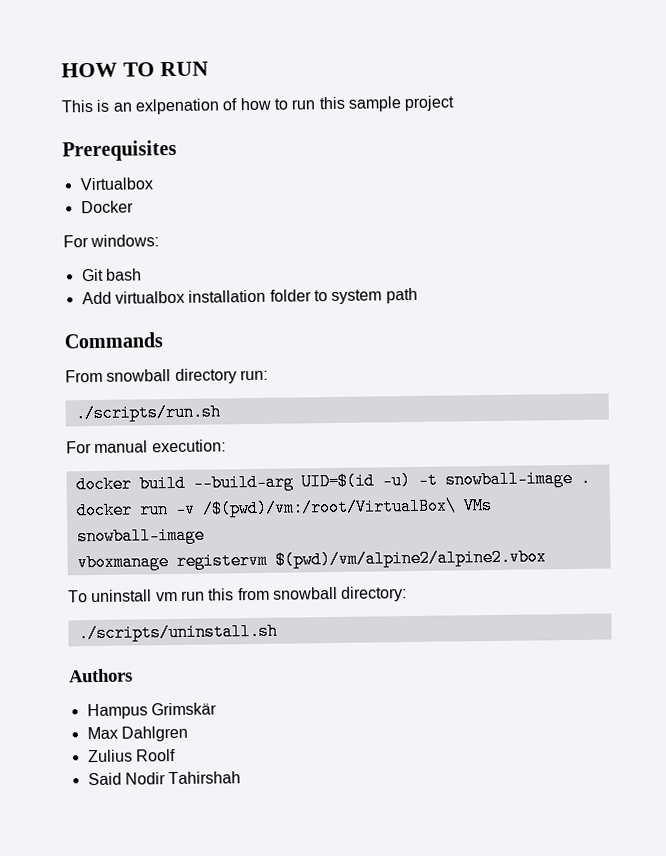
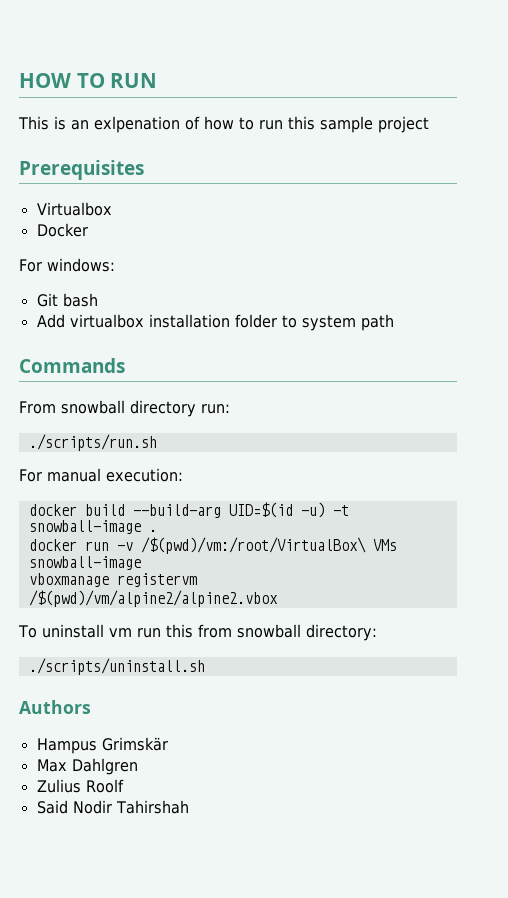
- vboxmanage registervm $(pwd)/vm/alpine2/alpine2.vbox
+ vboxmanage registervm /$(pwd)/vm/alpine2/alpine2.vbox

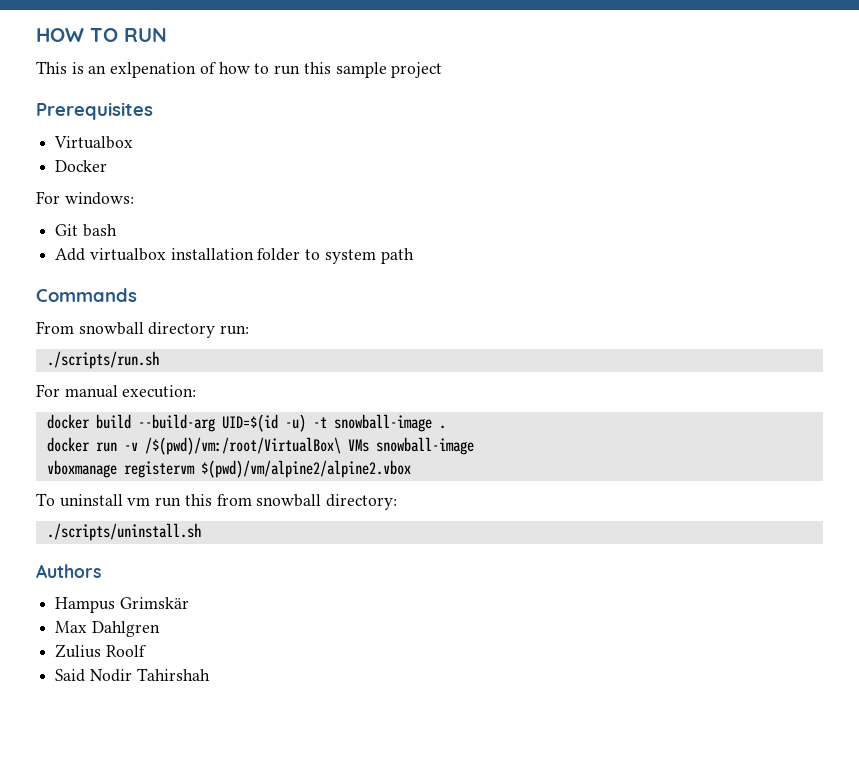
- vboxmanage registervm /$(pwd)/vm/alpine2/alpine2.vbox
+ vboxmanage registervm $(pwd)/vm/alpine2/alpine2.vbox

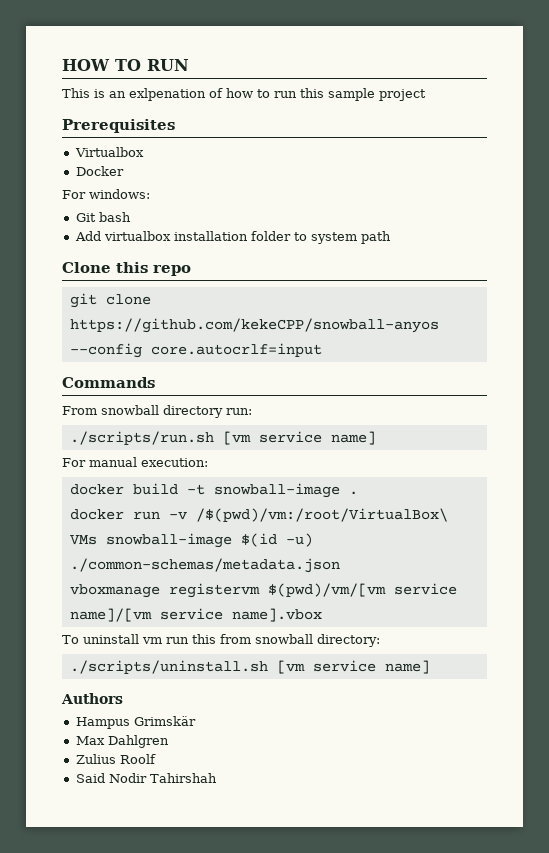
+ Clone this repo
+ git clone https://github.com/kekeCPP/snowball-anyos --config core.autocrlf=input
- ./scripts/run.sh
+ ./scripts/run.sh [vm service name]
- docker build --build-arg UID=$(id -u) -t snowball-image .
+ docker build -t snowball-image .
- docker run -v /$(pwd)/vm:/root/VirtualBox\ VMs snowball-image
+ docker run -v /$(pwd)/vm:/root/VirtualBox\ VMs snowball-image $(id -u) ./common-schemas/metadata.json
- vboxmanage registervm $(pwd)/vm/alpine2/alpine2.vbox
+ vboxmanage registervm $(pwd)/vm/[vm service name]/[vm service name].vbox
- ./scripts/uninstall.sh
+ ./scripts/uninstall.sh [vm service name]

